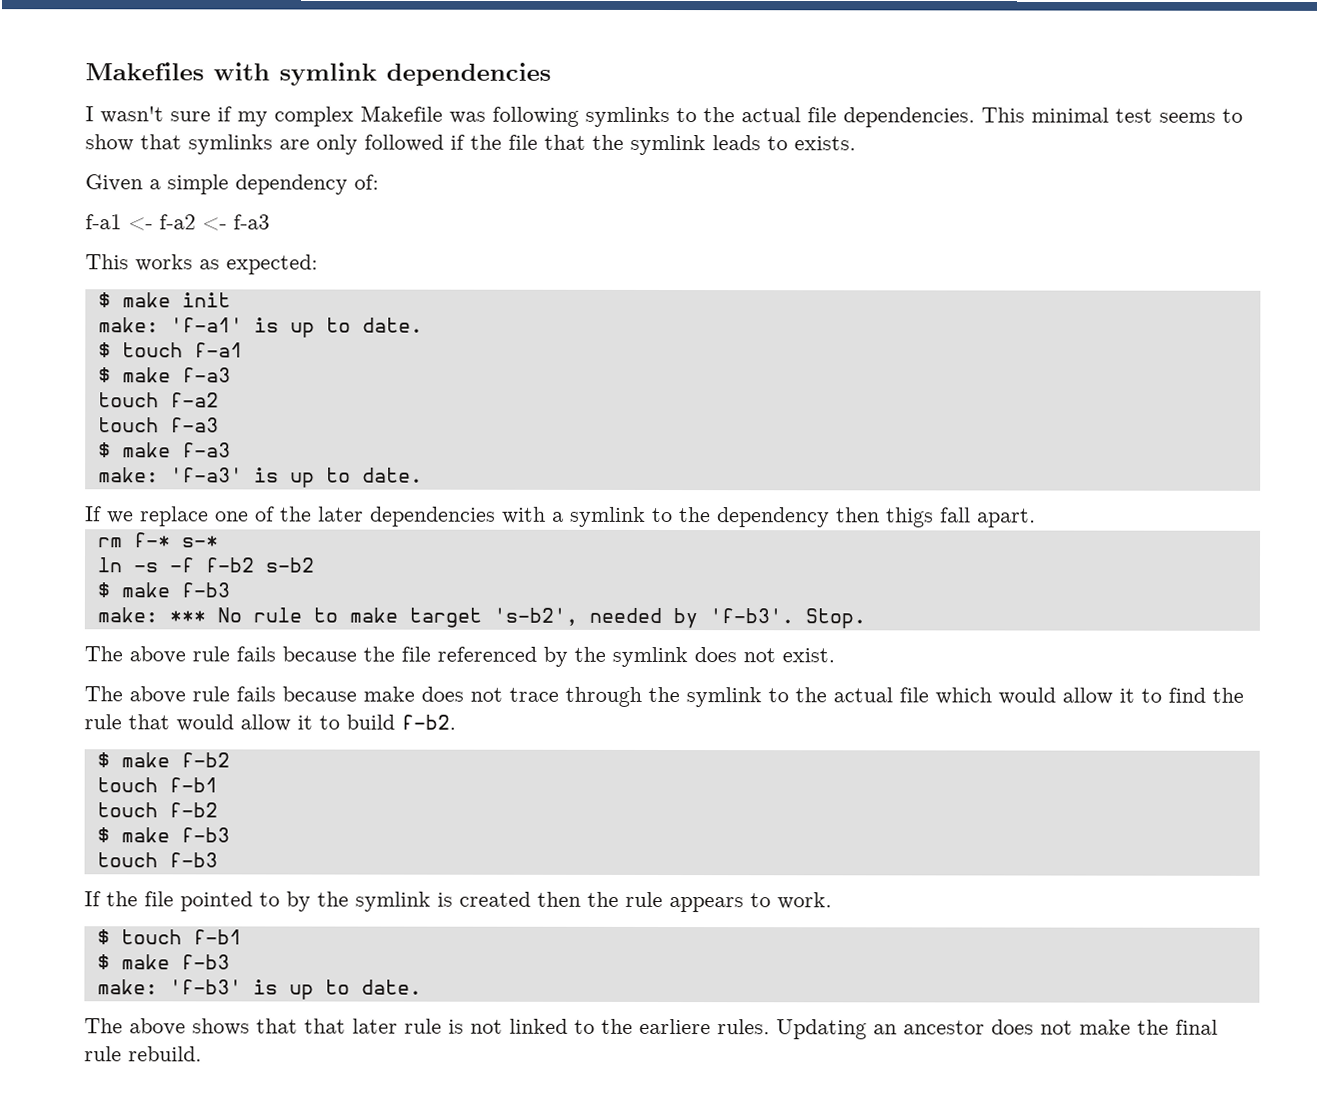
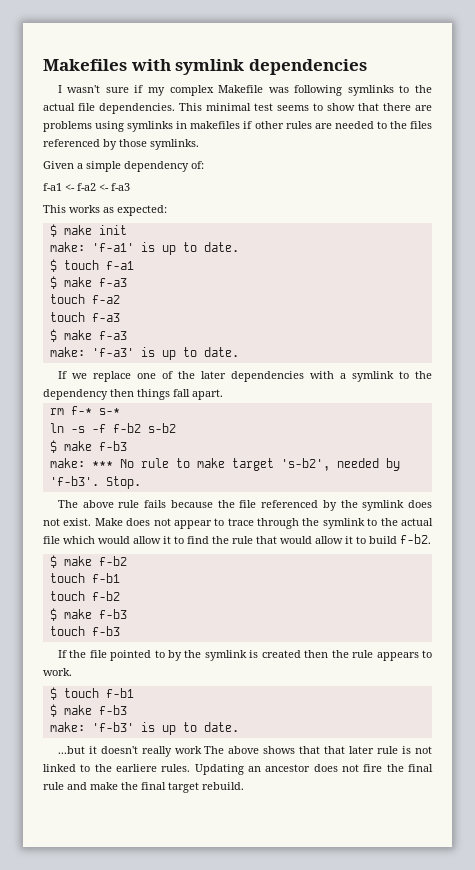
- This minimal test seems to show that symlinks are only followed if the file that the symlink leads to exists.
+ This minimal test seems to show that there are problems using symlinks in makefiles if other rules are needed to the files referenced by those symlinks.
- If we replace one of the later dependencies with a symlink to the dependency then thigs fall apart.
+ If we replace one of the later dependencies with a symlink to the dependency then things fall apart.
- The above rule fails because the file referenced by the symlink does not exist.
- The above rule fails because make does not trace through the symlink to the actual file which would allow it to find the rule that would allow it to build f-b2.
+ The above rule fails because the file referenced by the symlink does not exist. Make does not appear to trace through the symlink to the actual file which would allow it to find the rule that would allow it to build f-b2.
- The above shows that that later rule is not linked to the earliere rules.
+ ...but it doesn't really work The above shows that that later rule is not linked to the earliere rules.
- Updating an ancestor does not make the final rule rebuild.
+ Updating an ancestor does not fire the final rule and make the final target rebuild.

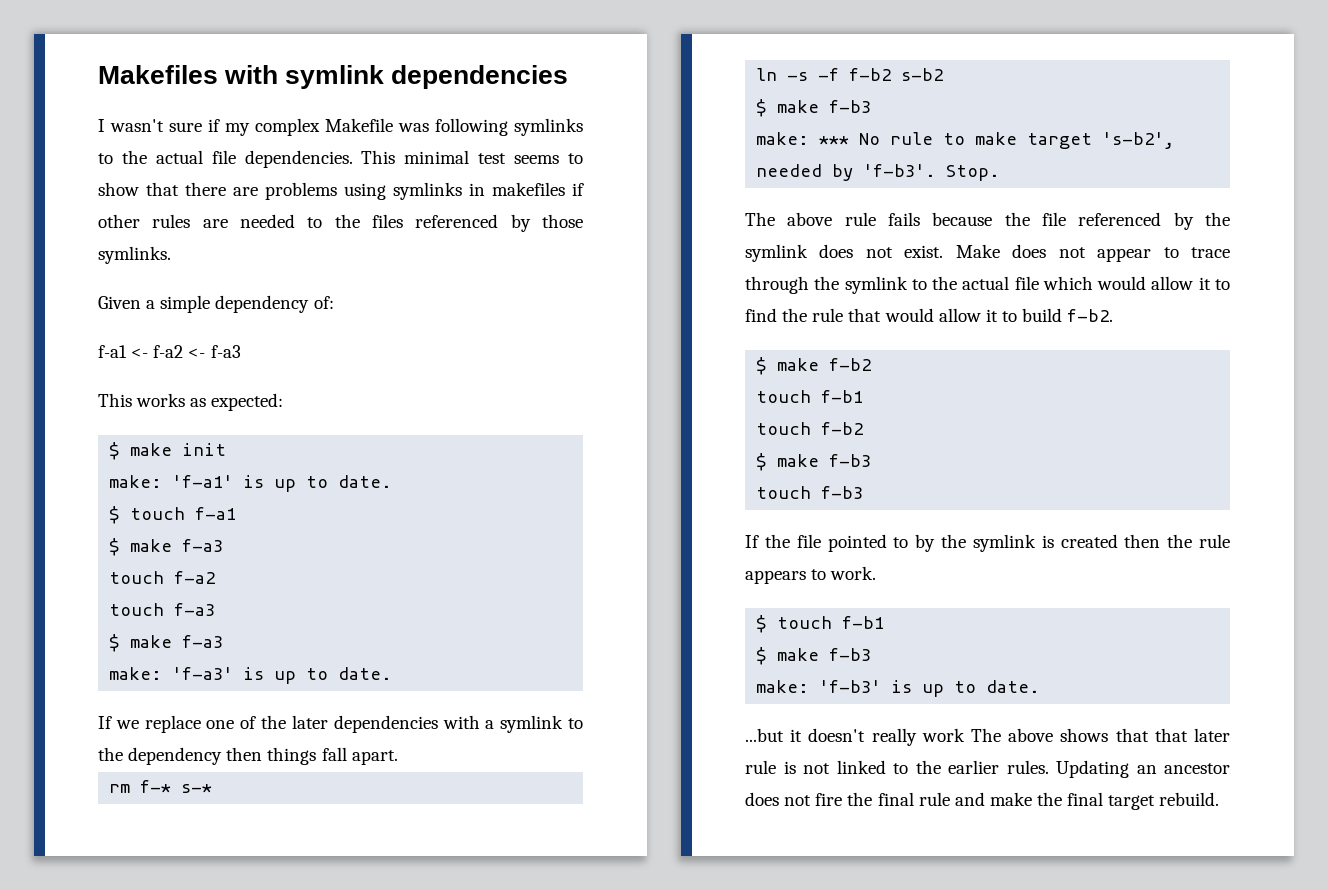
- ...but it doesn't really work The above shows that that later rule is not linked to the earliere rules.
+ ...but it doesn't really work The above shows that that later rule is not linked to the earlier rules.

